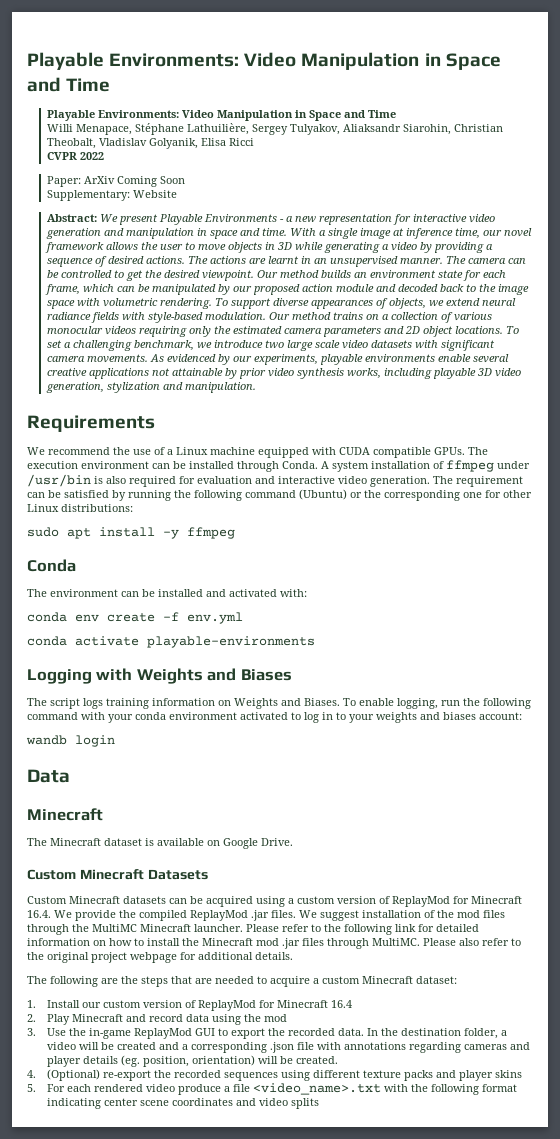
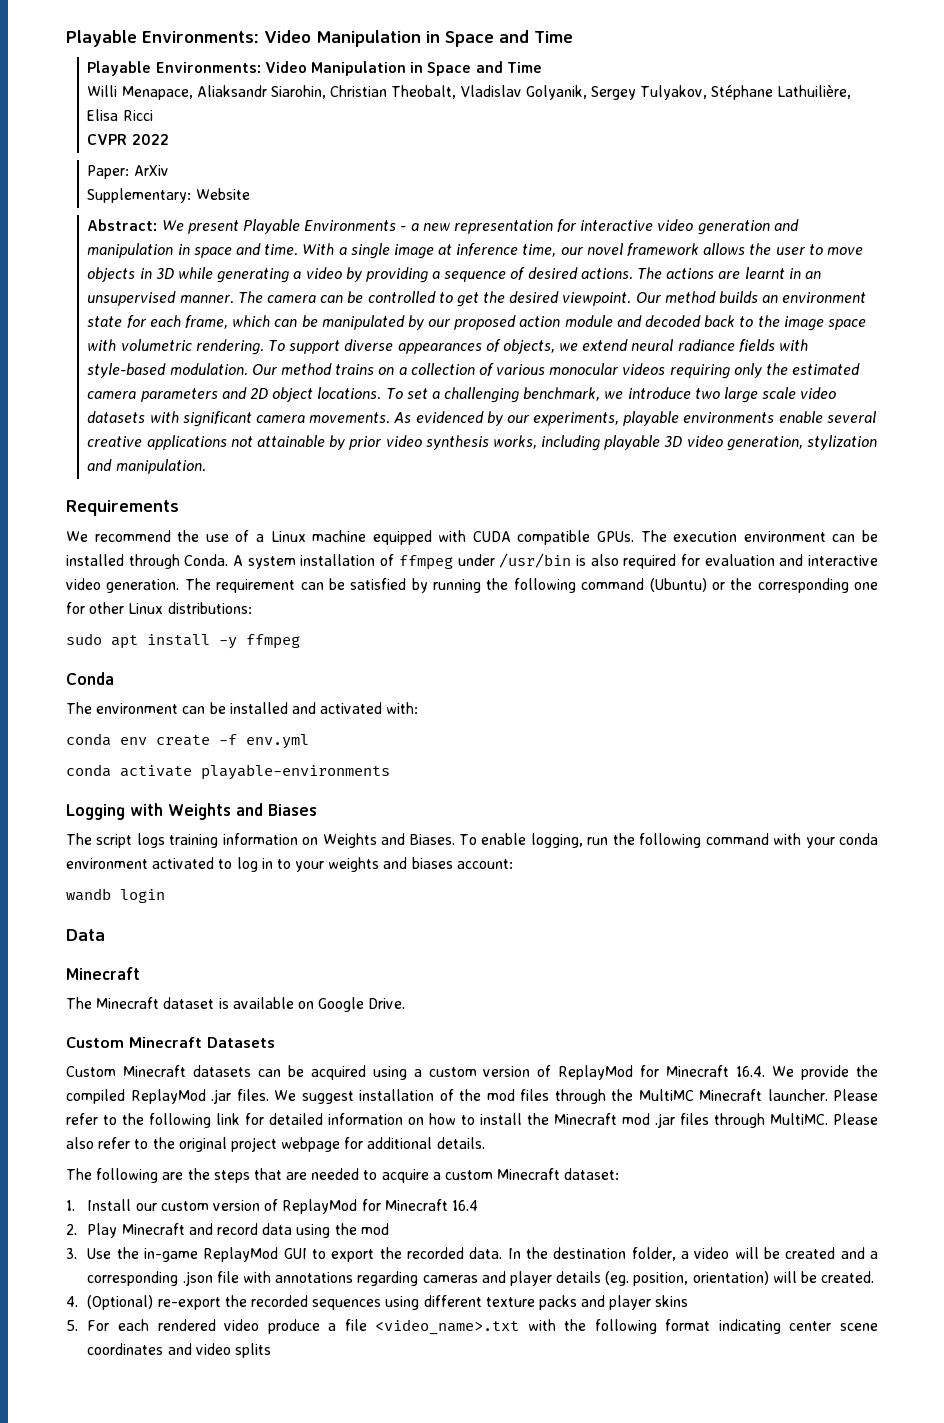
- Willi Menapace, Stéphane Lathuilière, Sergey Tulyakov, Aliaksandr Siarohin, Christian Theobalt, Vladislav Golyanik, Elisa Ricci
+ Willi Menapace, Aliaksandr Siarohin, Christian Theobalt, Vladislav Golyanik, Sergey Tulyakov, Stéphane Lathuilière, Elisa Ricci
- Paper: ArXiv Coming Soon
+ Paper: ArXiv

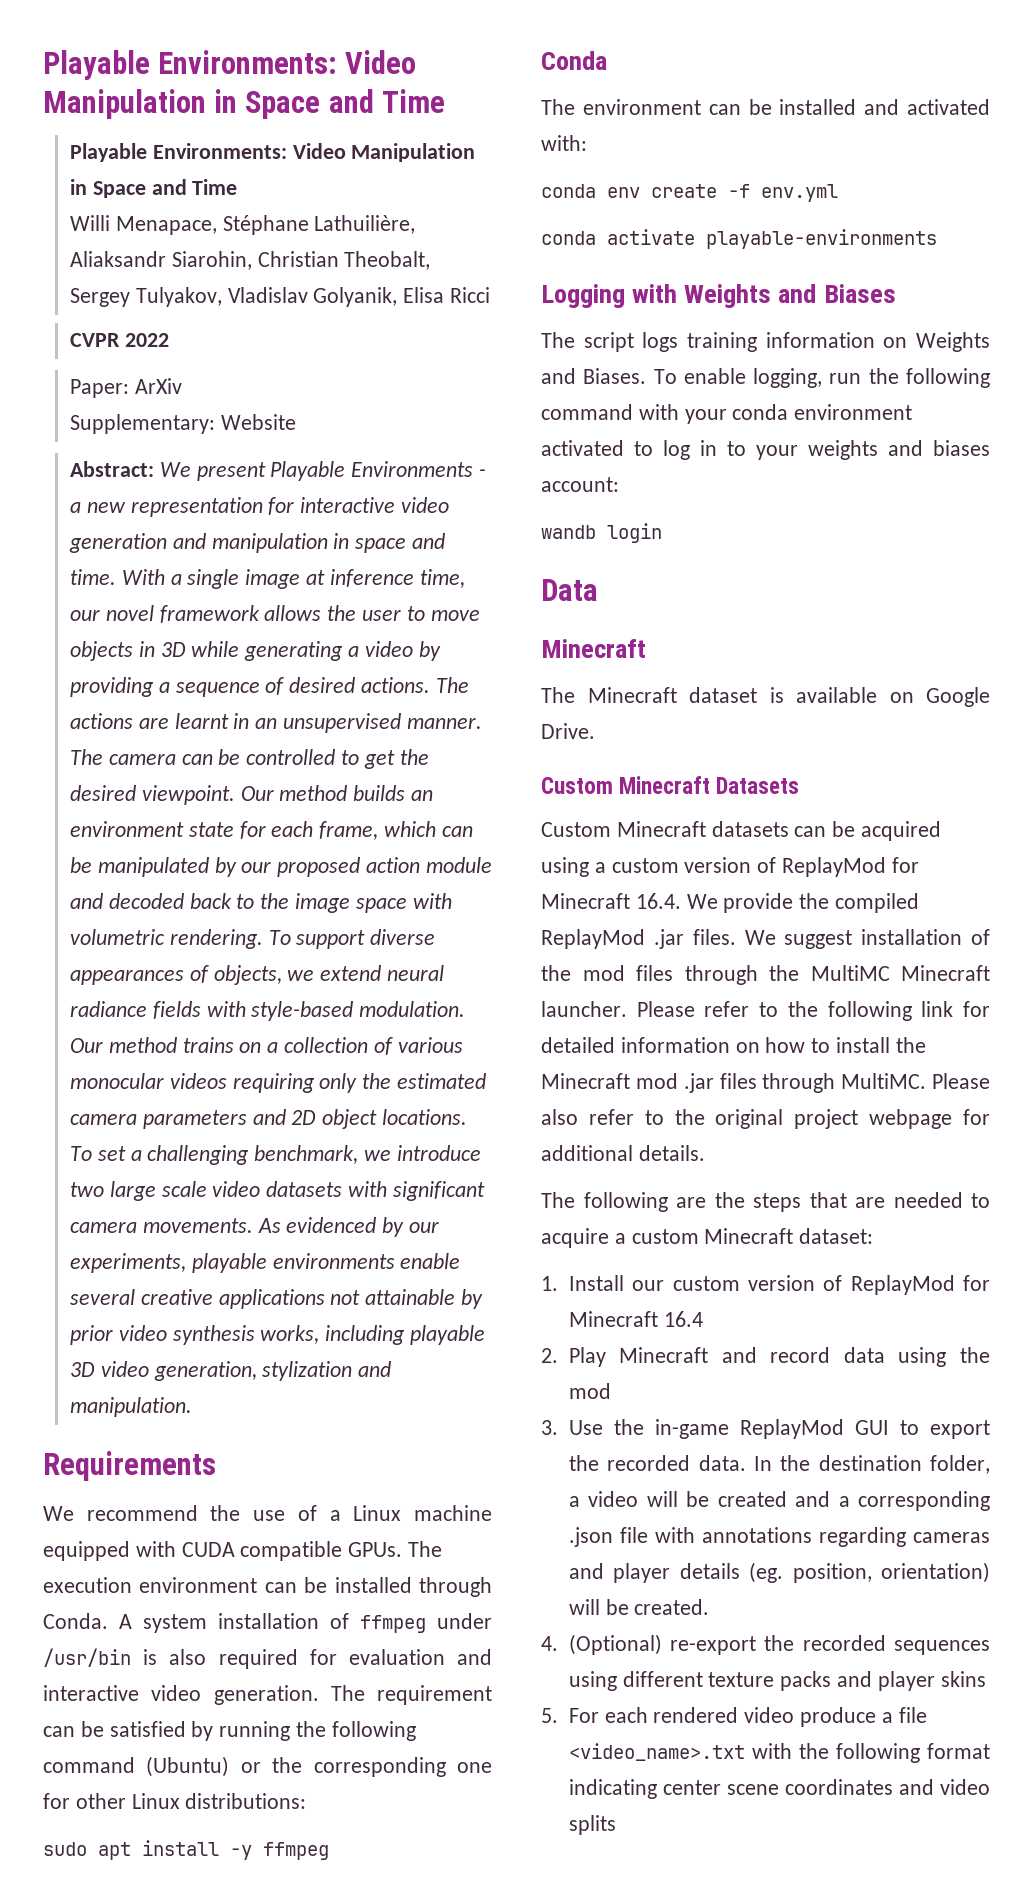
- Willi Menapace, Aliaksandr Siarohin, Christian Theobalt, Vladislav Golyanik, Sergey Tulyakov, Stéphane Lathuilière, Elisa Ricci
+ Willi Menapace, Stéphane Lathuilière, Aliaksandr Siarohin, Christian Theobalt, Sergey Tulyakov, Vladislav Golyanik, Elisa Ricci

